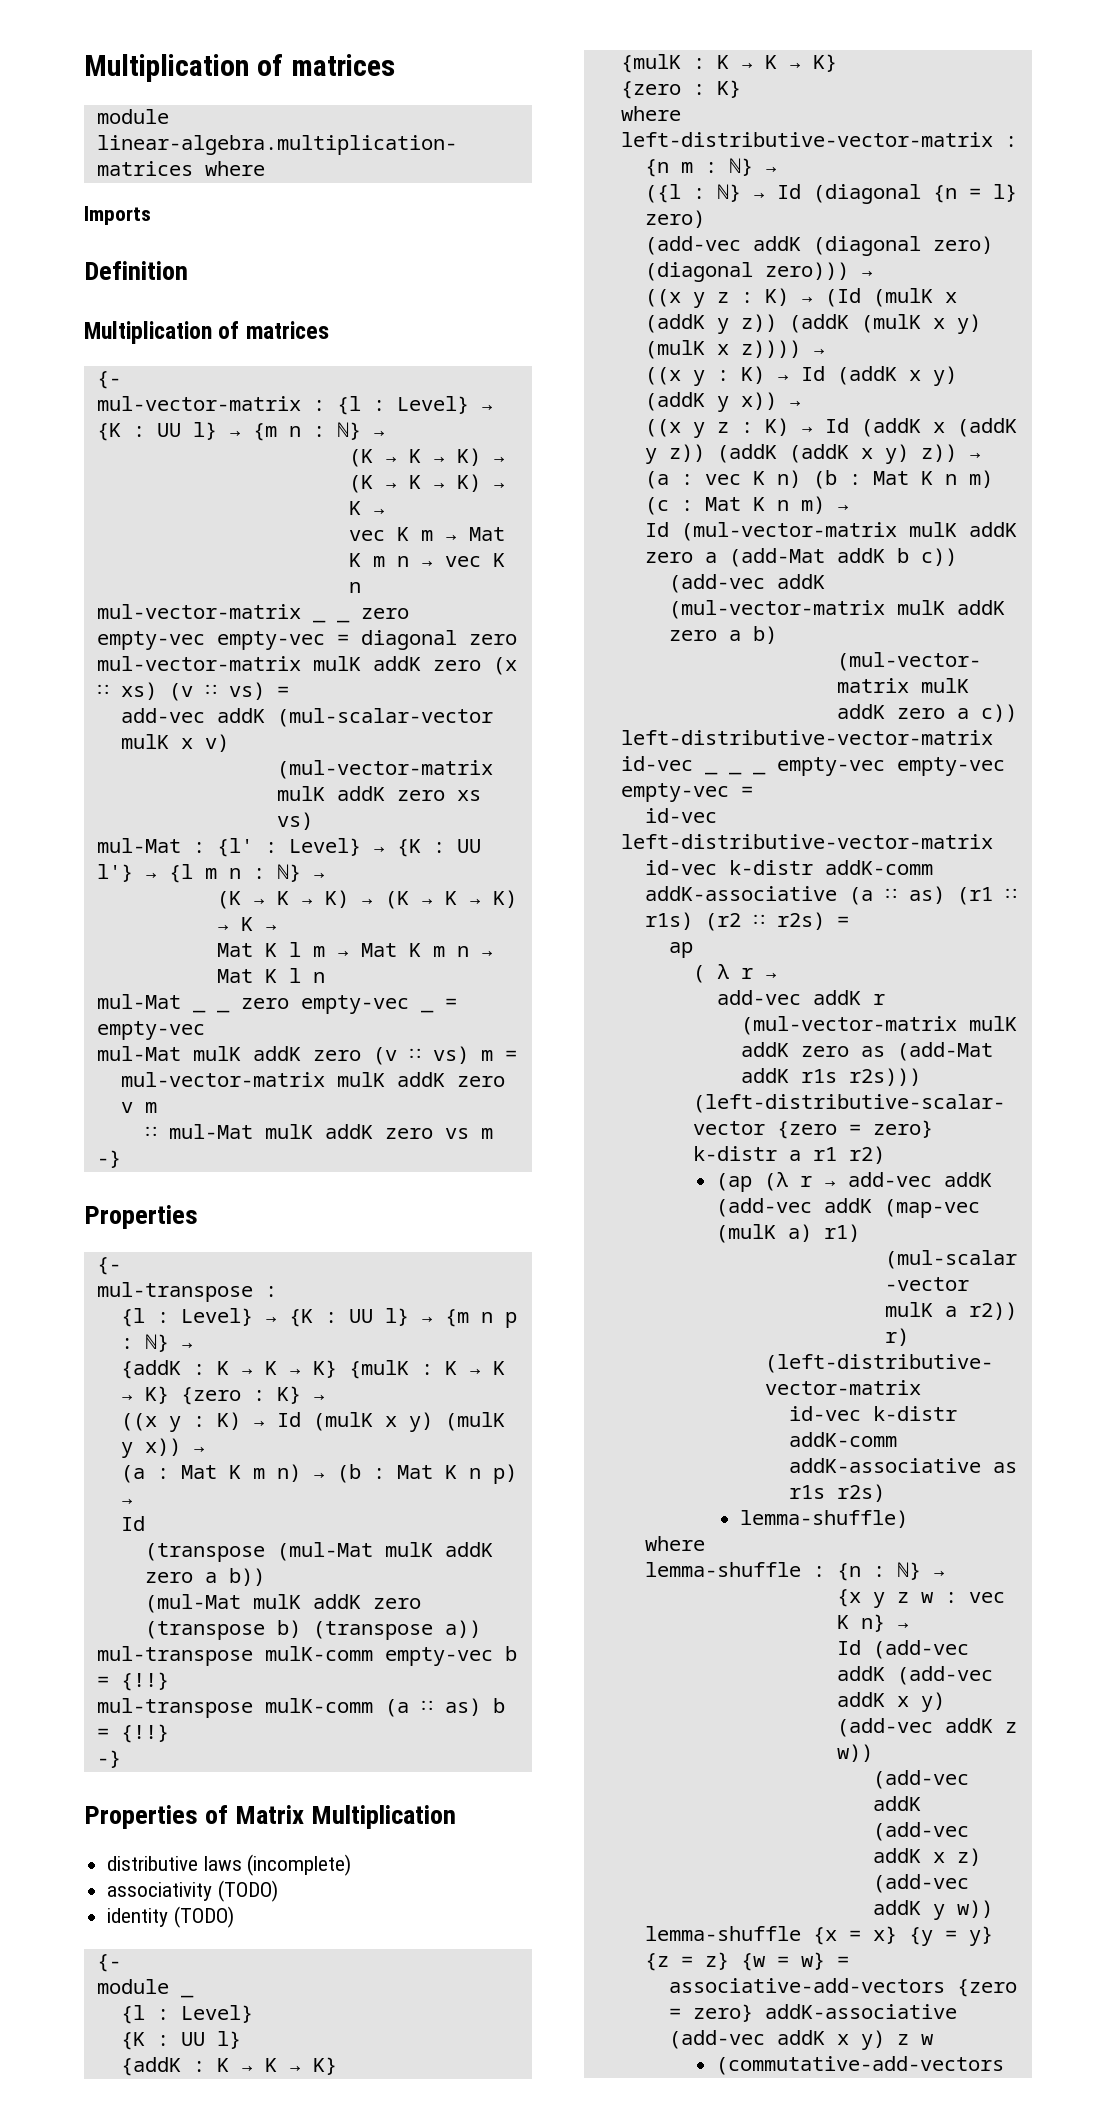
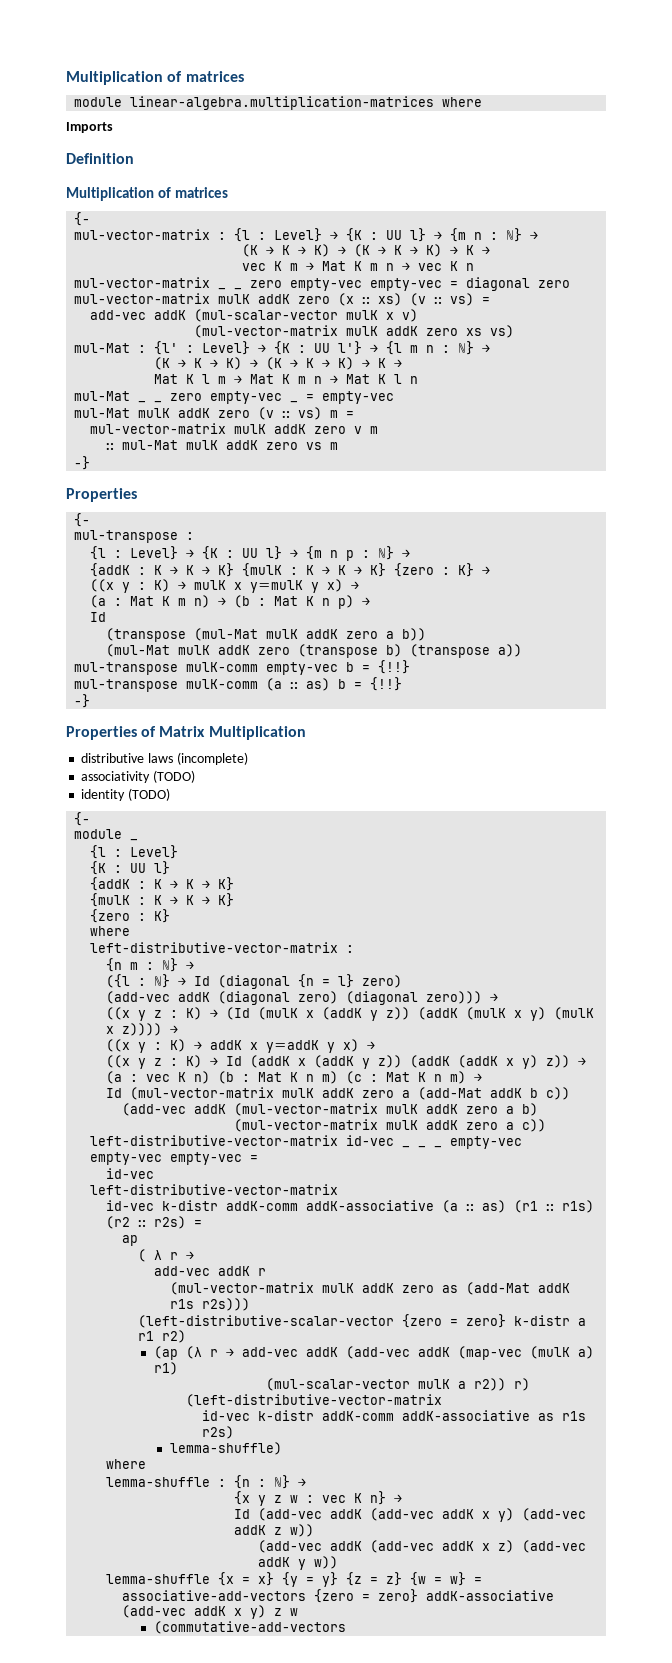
- ((x y : K) → Id (mulK x y) (mulK y x)) →
+ ((x y : K) → mulK x y＝mulK y x) →
- ((x y : K) → Id (addK x y) (addK y x)) →
+ ((x y : K) → addK x y＝addK y x) →

